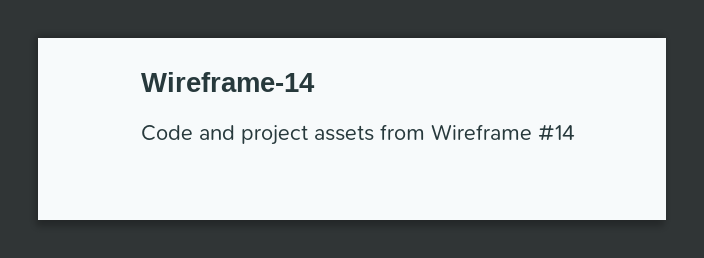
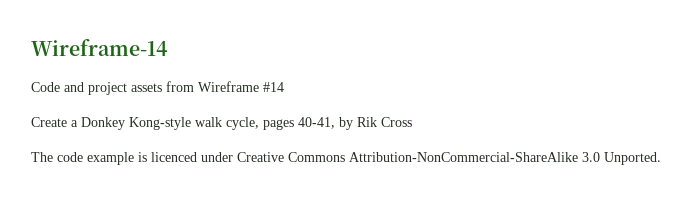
+ Create a Donkey Kong-style walk cycle, pages 40-41, by Rik Cross
+ The code example is licenced under Creative Commons Attribution-NonCommercial-ShareAlike 3.0 Unported.

